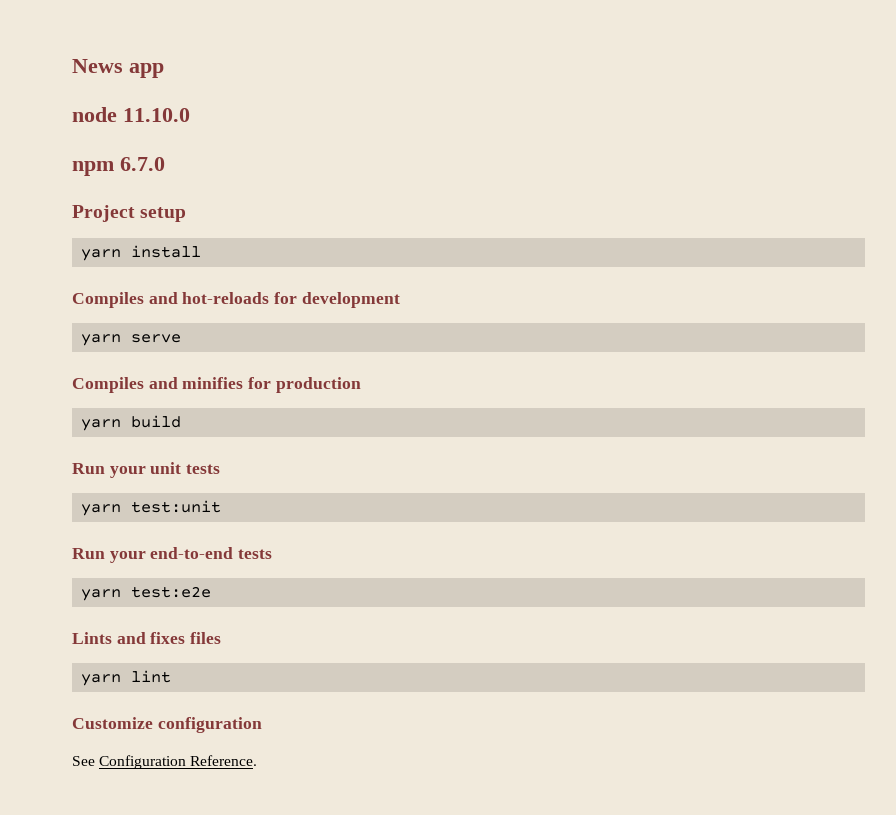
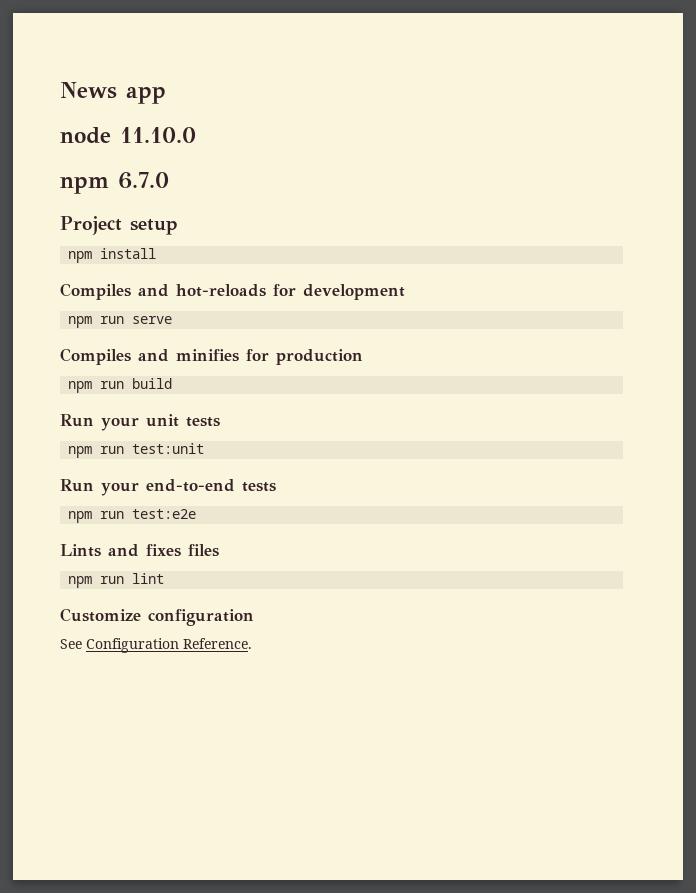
- yarn install
+ npm install
- yarn serve
+ npm run serve
- yarn build
+ npm run build
- yarn test:unit
+ npm run test:unit
- yarn test:e2e
+ npm run test:e2e
- yarn lint
+ npm run lint

